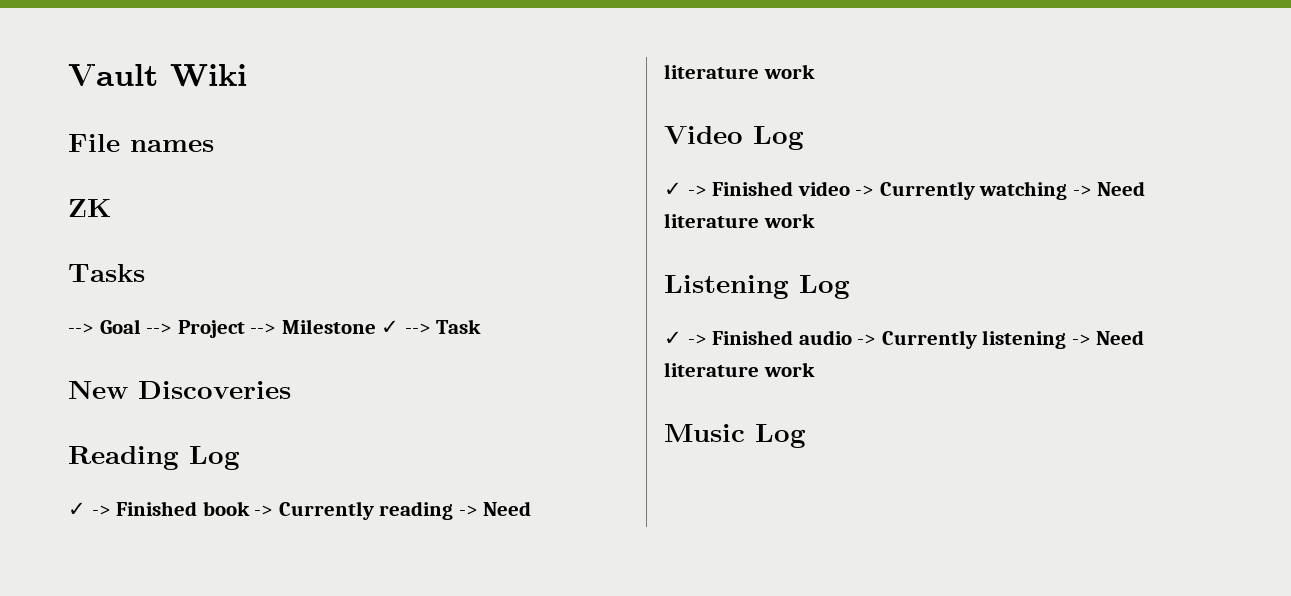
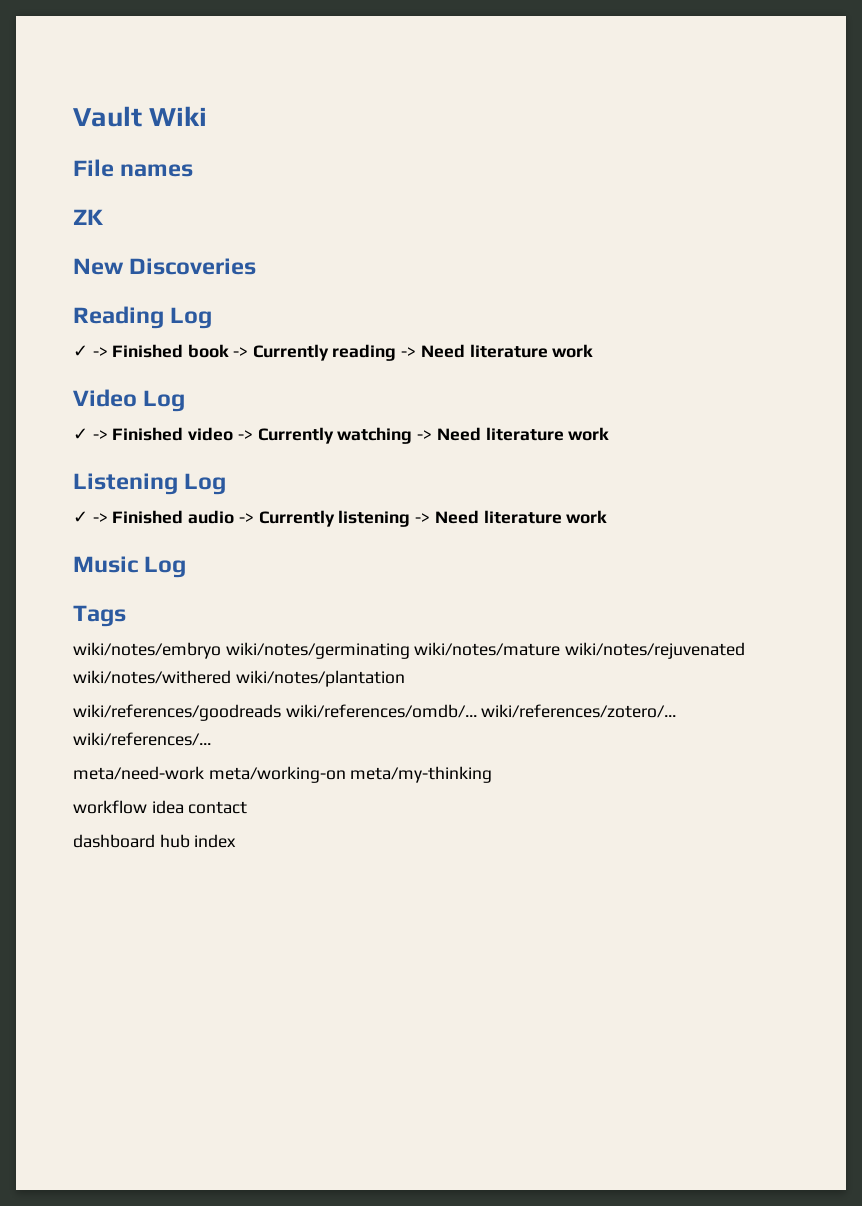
- Tasks
- --> Goal --> Project --> Milestone ✓ --> Task
+ Tags
+ wiki/notes/embryo wiki/notes/germinating wiki/notes/mature wiki/notes/rejuvenated wiki/notes/withered wiki/notes/plantation
+ wiki/references/goodreads wiki/references/omdb/... wiki/references/zotero/... wiki/references/...
+ meta/need-work meta/working-on meta/my-thinking
+ workflow idea contact
+ dashboard hub index

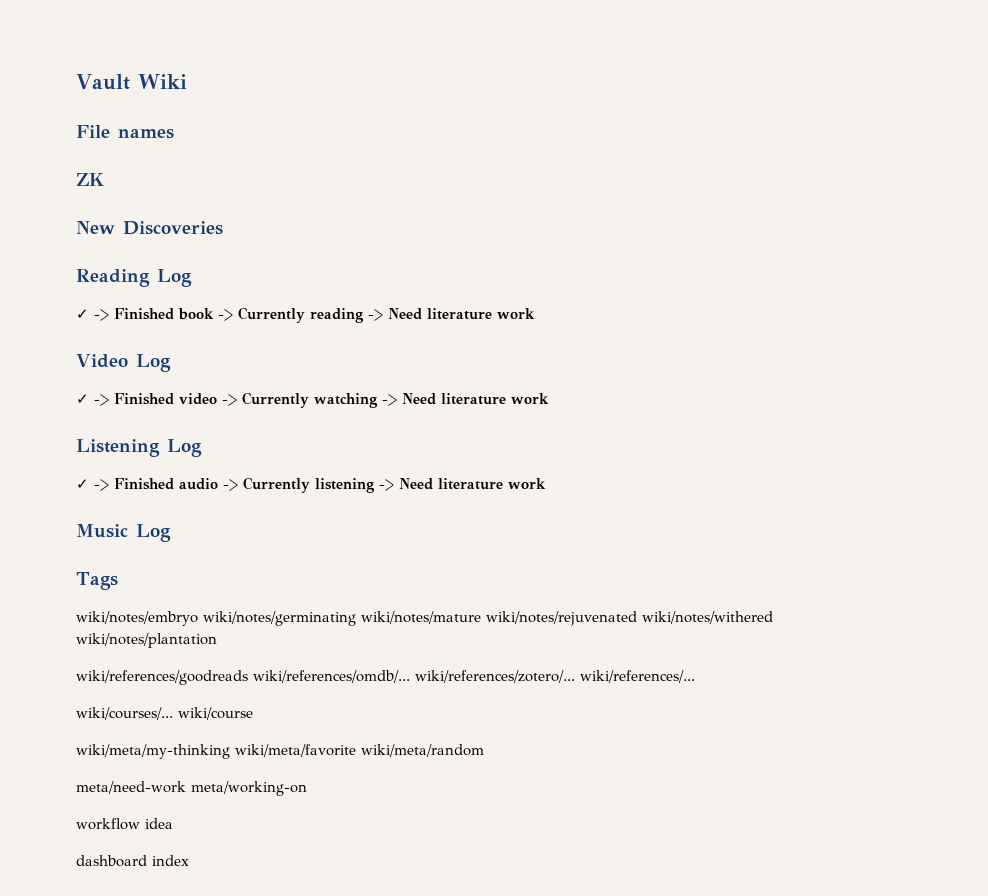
+ wiki/courses/... wiki/course
+ wiki/meta/my-thinking wiki/meta/favorite wiki/meta/random
- meta/need-work meta/working-on meta/my-thinking
+ meta/need-work meta/working-on
- workflow idea contact
+ workflow idea
- dashboard hub index
+ dashboard index

